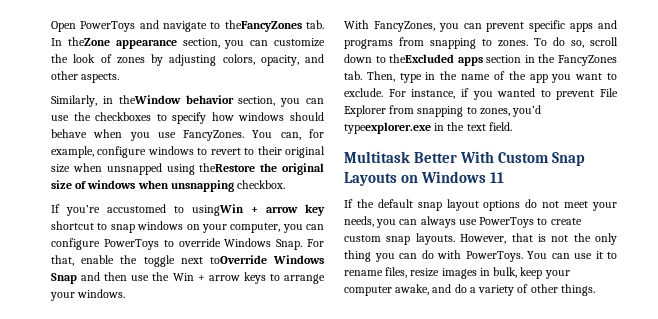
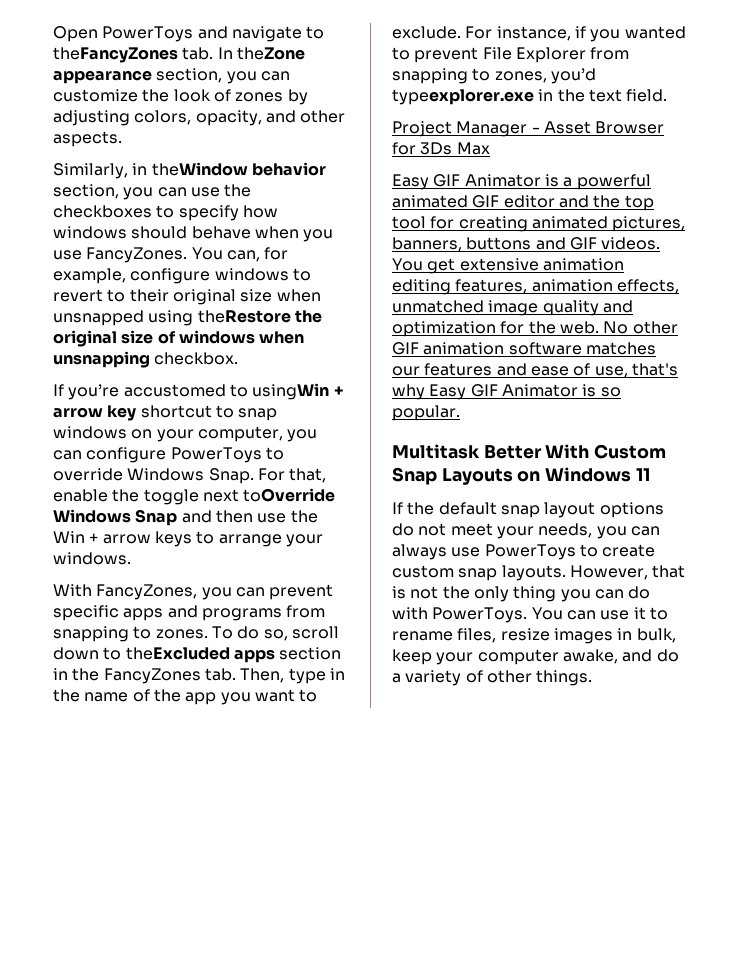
+ Project Manager - Asset Browser for 3Ds Max
+ Easy GIF Animator is a powerful animated GIF editor and the top tool for creating animated pictures, banners, buttons and GIF videos. You get extensive animation editing features, animation effects, unmatched image quality and optimization for the web. No other GIF animation software matches our features and ease of use, that's why Easy GIF Animator is so popular.

